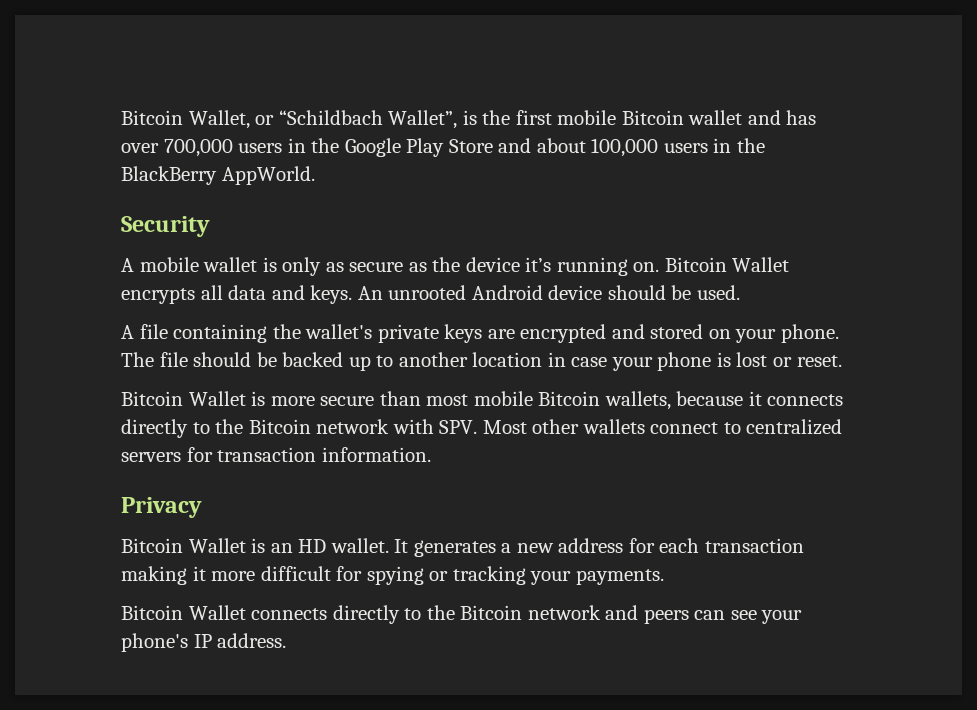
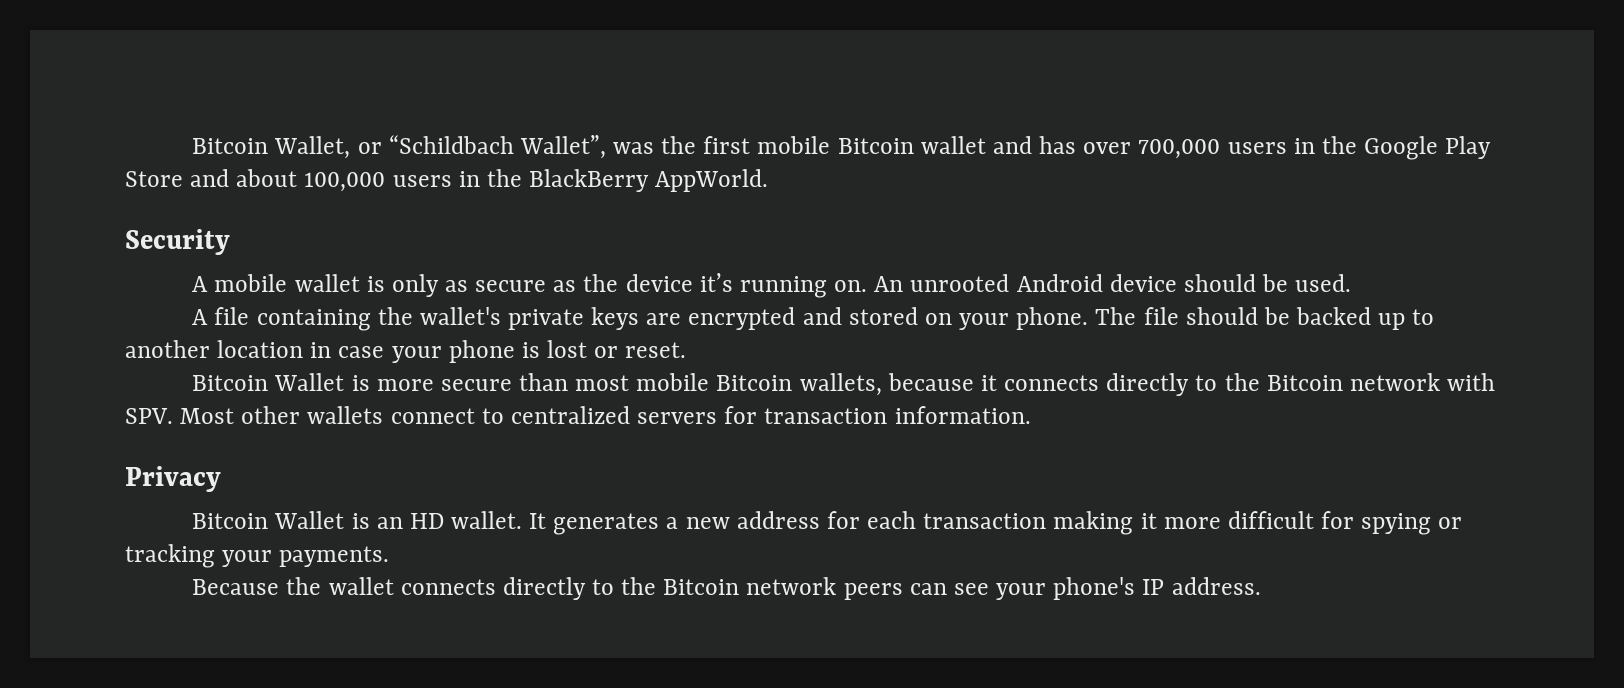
- Bitcoin Wallet, or “Schildbach Wallet”, is the first mobile Bitcoin wallet and has over 700,000 users in the Google Play Store and about 100,000 users in the BlackBerry AppWorld.
+ Bitcoin Wallet, or “Schildbach Wallet”, was the first mobile Bitcoin wallet and has over 700,000 users in the Google Play Store and about 100,000 users in the BlackBerry AppWorld.
- Bitcoin Wallet encrypts all data and keys.
- Bitcoin Wallet connects directly to the Bitcoin network and peers can see your phone's IP address.
+ Because the wallet connects directly to the Bitcoin network peers can see your phone's IP address.

